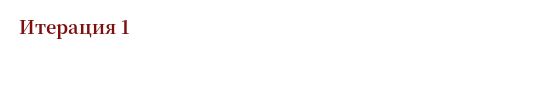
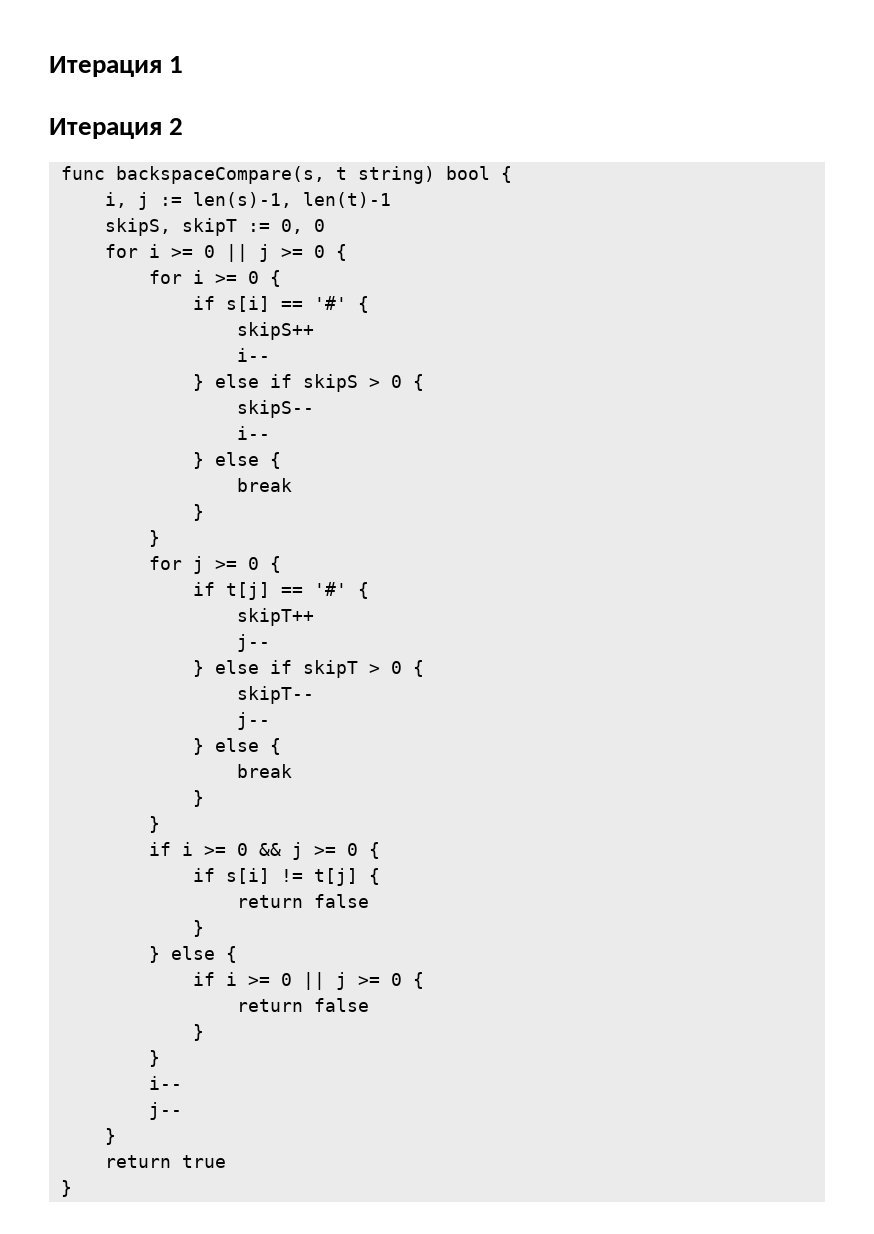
+ Итерация 2
+ func backspaceCompare(s, t string) bool {
+ i, j := len(s)-1, len(t)-1
+ skipS, skipT := 0, 0
+ for i >= 0 || j >= 0 {
+ for i >= 0 {
+ if s[i] == '#' {
+ skipS++
+ i--
+ } else if skipS > 0 {
+ skipS--
+ i--
+ } else {
+ break
+ }
+ }
+ for j >= 0 {
+ if t[j] == '#' {
+ skipT++
+ j--
+ } else if skipT > 0 {
+ skipT--
+ j--
+ } else {
+ break
+ }
+ }
+ if i >= 0 && j >= 0 {
+ if s[i] != t[j] {
+ return false
+ }
+ } else {
+ if i >= 0 || j >= 0 {
+ return false
+ }
+ }
+ i--
+ j--
+ }
+ return true
+ }

